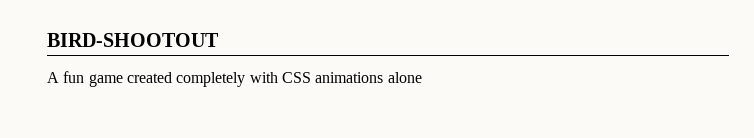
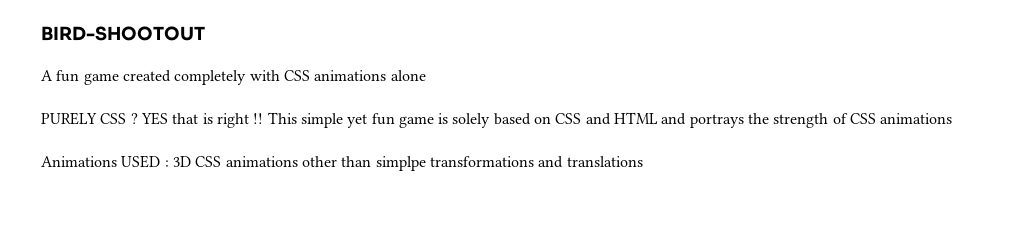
+ PURELY CSS ? YES that is right !! This simple yet fun game is solely based on CSS and HTML and portrays the strength of CSS animations
+ Animations USED : 3D CSS animations other than simplpe transformations and translations

